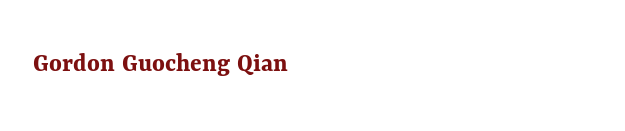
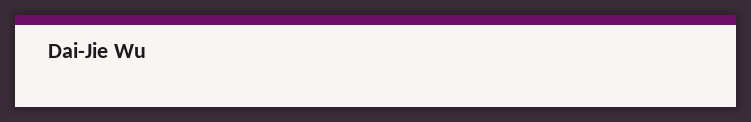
- Gordon Guocheng Qian
+ Dai-Jie Wu

